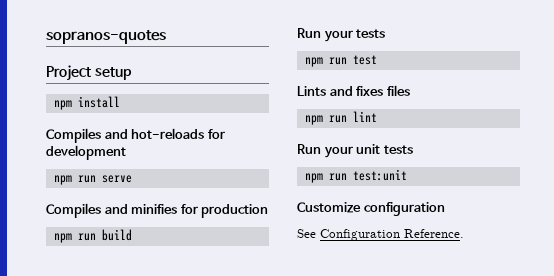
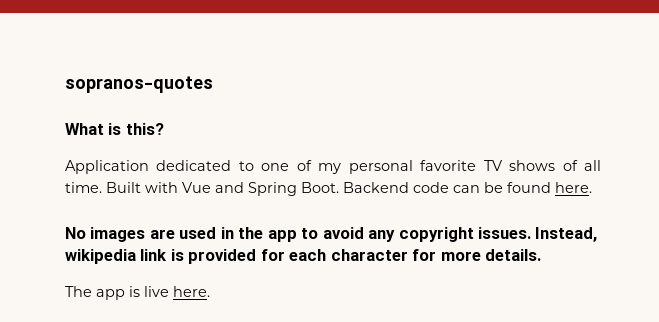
- Project setup
- npm install
- Compiles and hot-reloads for development
- npm run serve
- Compiles and minifies for production
- npm run build
- Run your tests
- npm run test
- Lints and fixes files
- npm run lint
- Run your unit tests
- npm run test:unit
- Customize configuration
- See Configuration Reference.
+ What is this?
+ Application dedicated to one of my personal favorite TV shows of all time. Built with Vue and Spring Boot. Backend code can be found here.
+ No images are used in the app to avoid any copyright issues. Instead, wikipedia link is provided for each character for more details.
+ The app is live here.

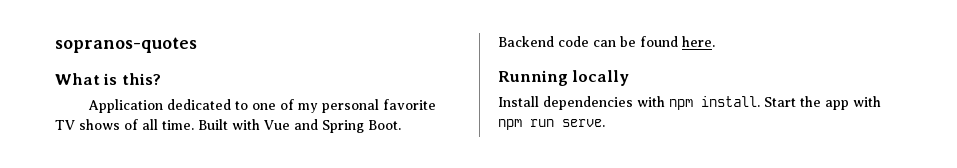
- No images are used in the app to avoid any copyright issues. Instead, wikipedia link is provided for each character for more details.
- The app is live here.
+ Running locally
+ Install dependencies with npm install. Start the app with npm run serve.

